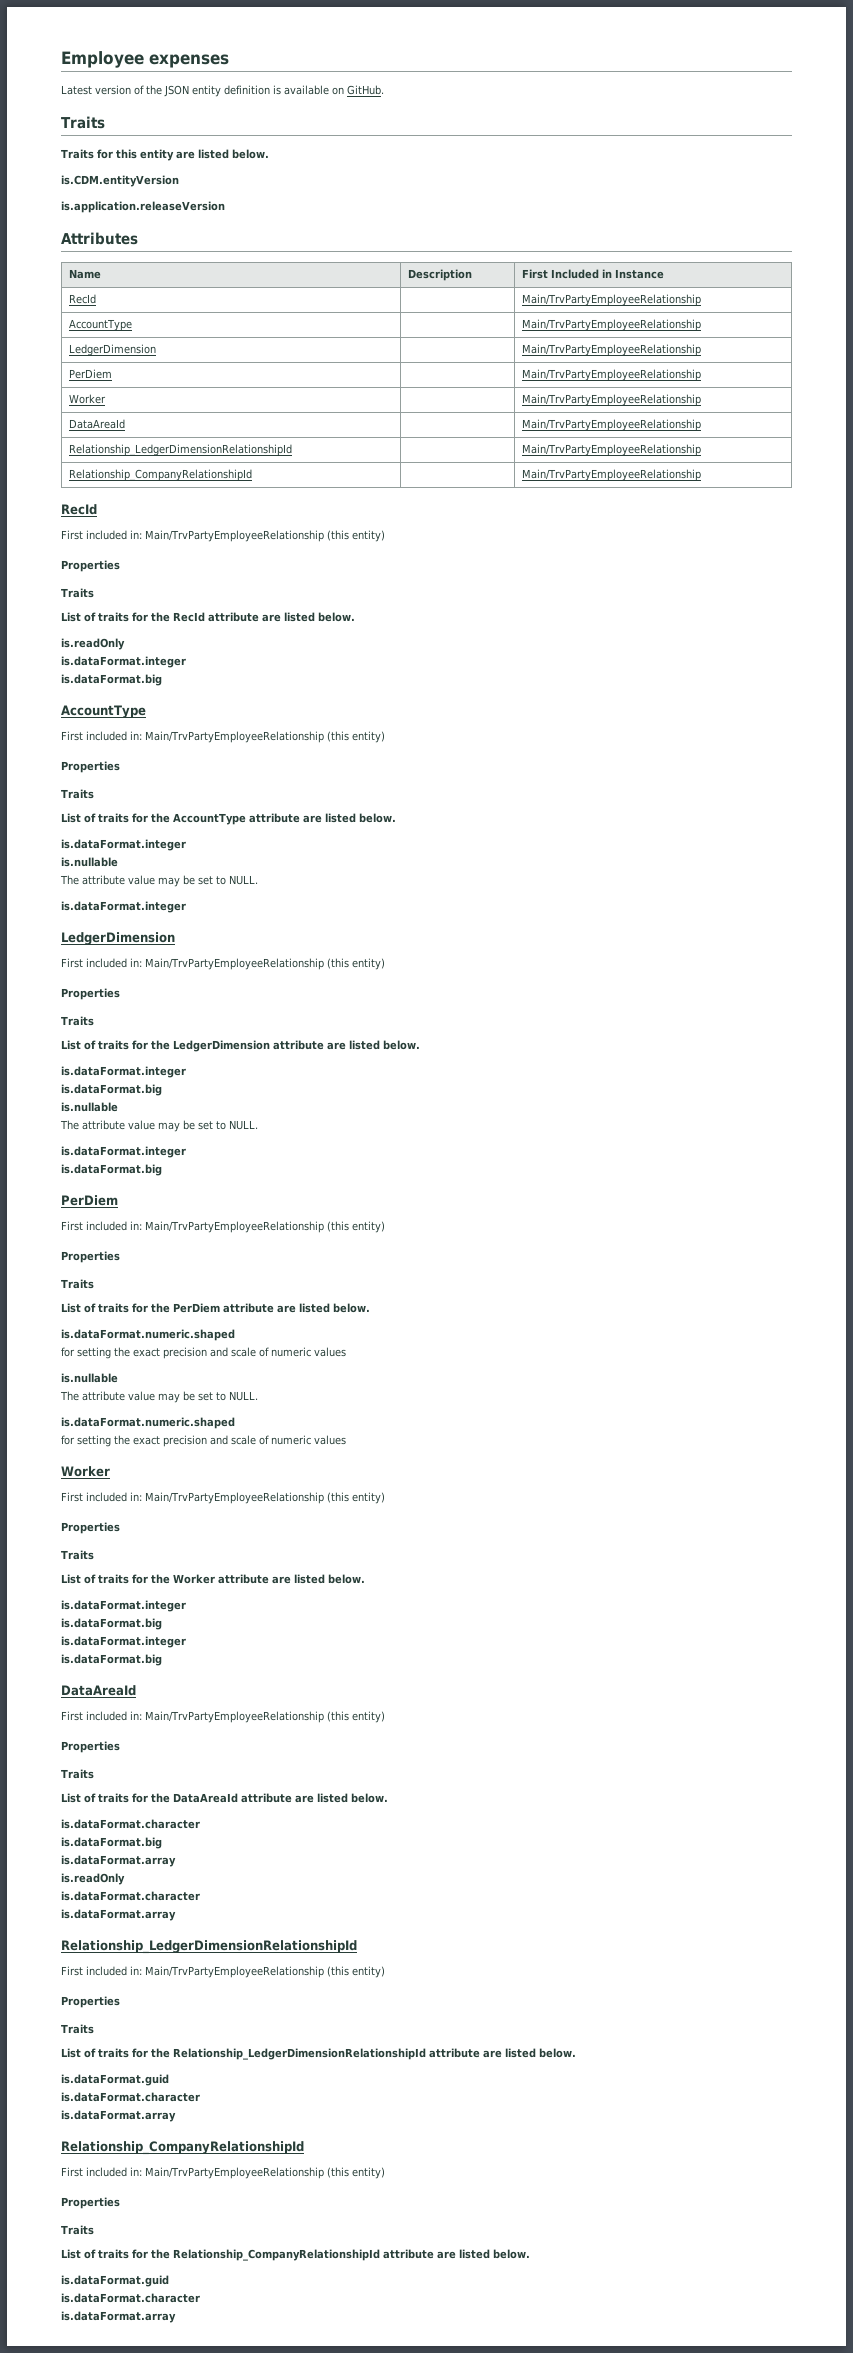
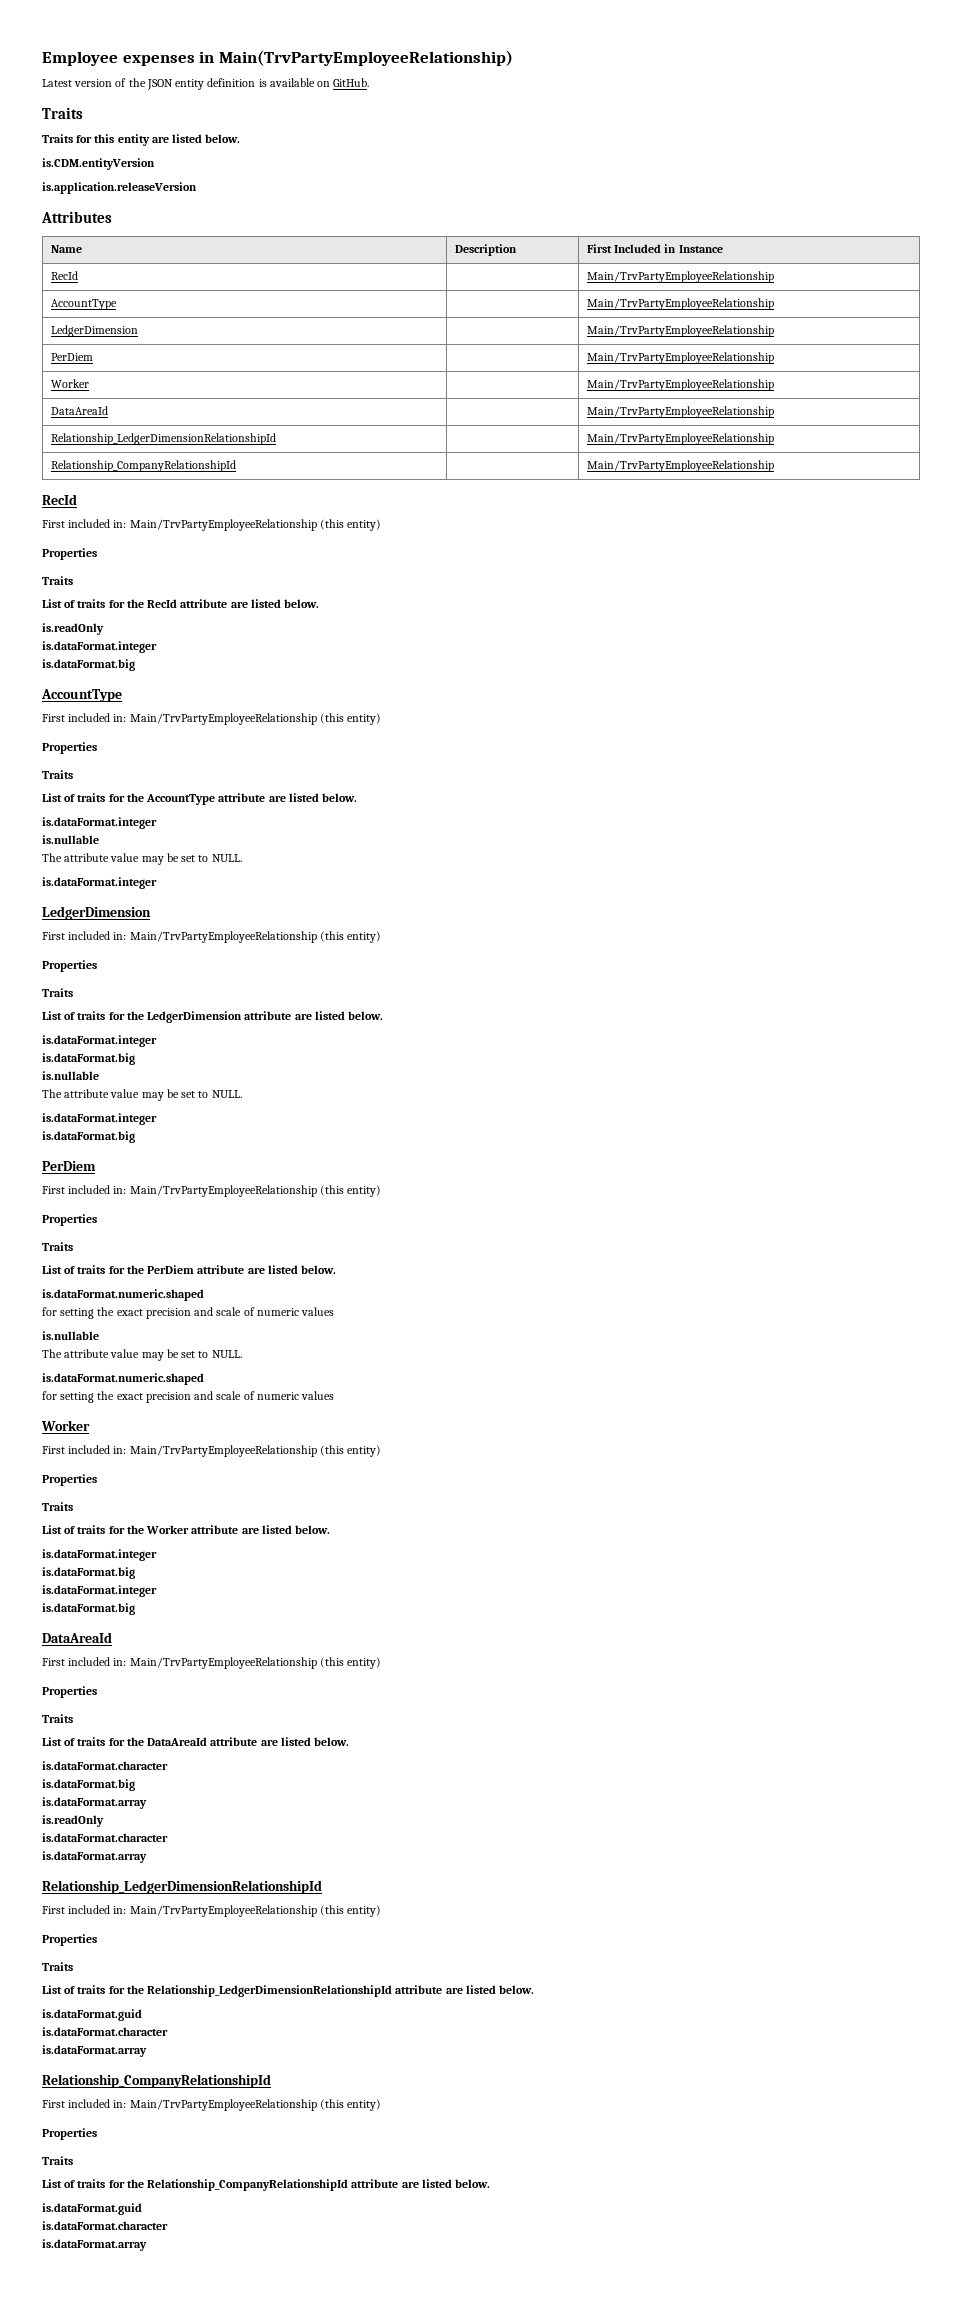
- Employee expenses
+ Employee expenses in Main(TrvPartyEmployeeRelationship)

